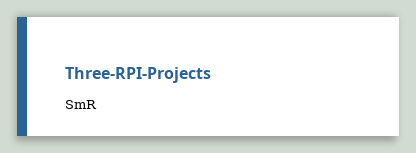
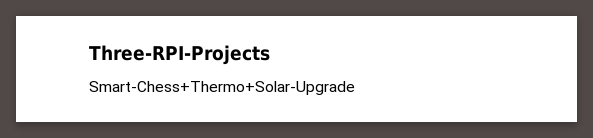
- SmR
+ Smart-Chess+Thermo+Solar-Upgrade

